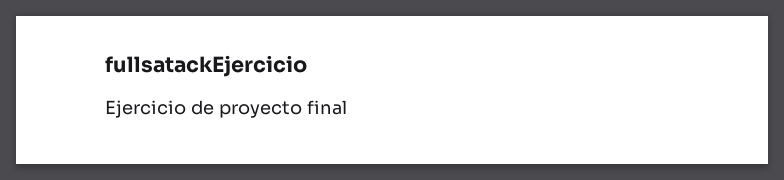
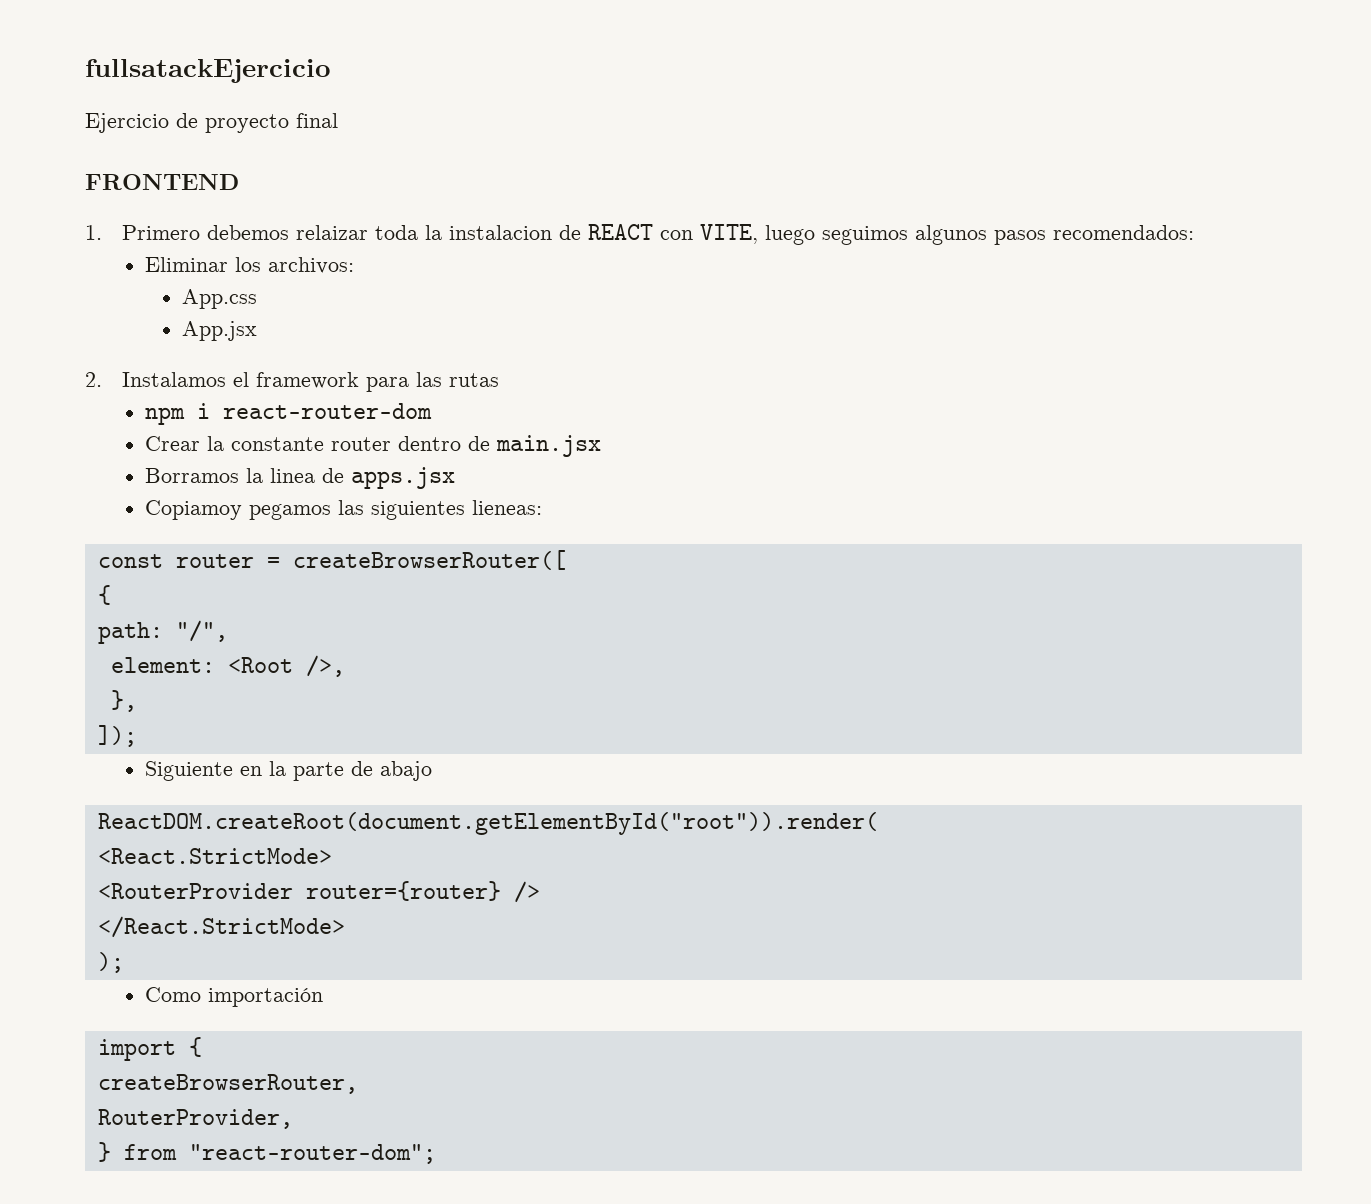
+ FRONTEND
+ 1. Primero debemos relaizar toda la instalacion de REACT con VITE, luego seguimos algunos pasos recomendados:
+ Eliminar los archivos:
+ App.css
+ App.jsx
+ 2. Instalamos el framework para las rutas
+ npm i react-router-dom
+ Crear la constante router dentro de main.jsx
+ Borramos la linea de apps.jsx
+ Copiamoy pegamos las siguientes lieneas:
+ const router = createBrowserRouter([
+ {
+ path: "/",
+ element: <Root />,
+ },
+ ]);
+ Siguiente en la parte de abajo
+ ReactDOM.createRoot(document.getElementById("root")).render(
+ <React.StrictMode>
+ <RouterProvider router={router} />
+ </React.StrictMode>
+ );
+ Como importación
+ import {
+ createBrowserRouter,
+ RouterProvider,
+ } from "react-router-dom";

